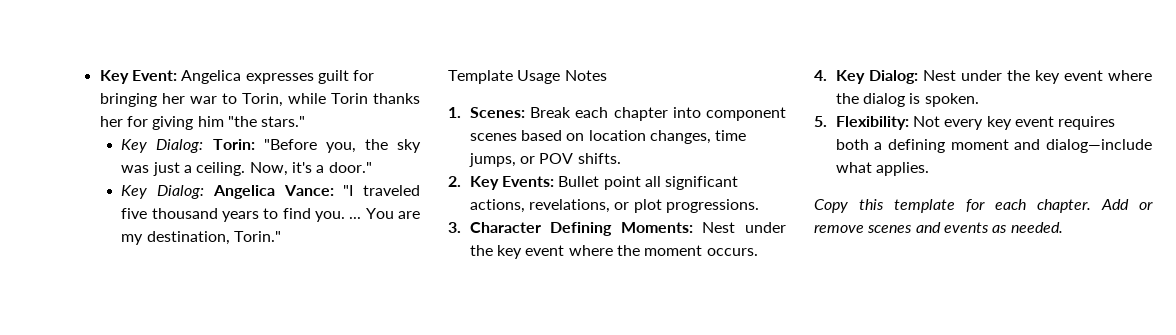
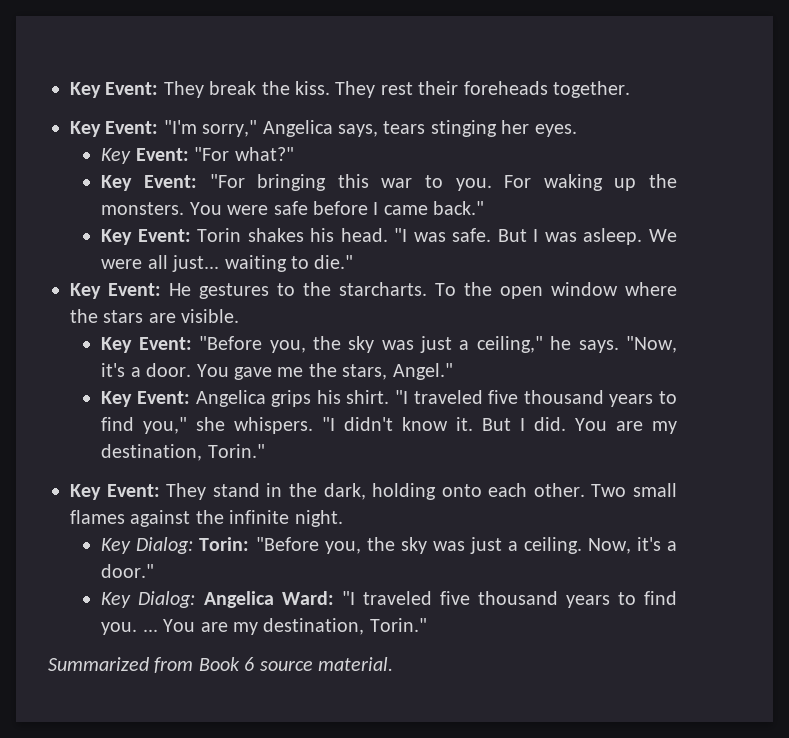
- Key Event: Angelica expresses guilt for bringing her war to Torin, while Torin thanks her for giving him "the stars."
+ Key Event: They break the kiss. They rest their foreheads together.
+ Key Event: "I'm sorry," Angelica says, tears stinging her eyes.
+ Key Event: "For what?"
+ Key Event: "For bringing this war to you. For waking up the monsters. You were safe before I came back."
+ Key Event: Torin shakes his head. "I was safe. But I was asleep. We were all just... waiting to die."
+ Key Event: He gestures to the starcharts. To the open window where the stars are visible.
+ Key Event: "Before you, the sky was just a ceiling," he says. "Now, it's a door. You gave me the stars, Angel."
+ Key Event: Angelica grips his shirt. "I traveled five thousand years to find you," she whispers. "I didn't know it. But I did. You are my destination, Torin."
+ Key Event: They stand in the dark, holding onto each other. Two small flames against the infinite night.
- Key Dialog: Angelica Vance: "I traveled five thousand years to find you. ...
+ Key Dialog: Angelica Ward: "I traveled five thousand years to find you. ...
- Template Usage Notes
- 1. Scenes: Break each chapter into component scenes based on location changes, time jumps, or POV shifts.
- 2. Key Events: Bullet point all significant actions, revelations, or plot progressions.
- 3. Character Defining Moments: Nest under the key event where the moment occurs.
- 4. Key Dialog: Nest under the key event where the dialog is spoken.
- 5. Flexibility: Not every key event requires both a defining moment and dialog—include what applies.
- Copy this template for each chapter. Add or remove scenes and events as needed.
+ Summarized from Book 6 source material.

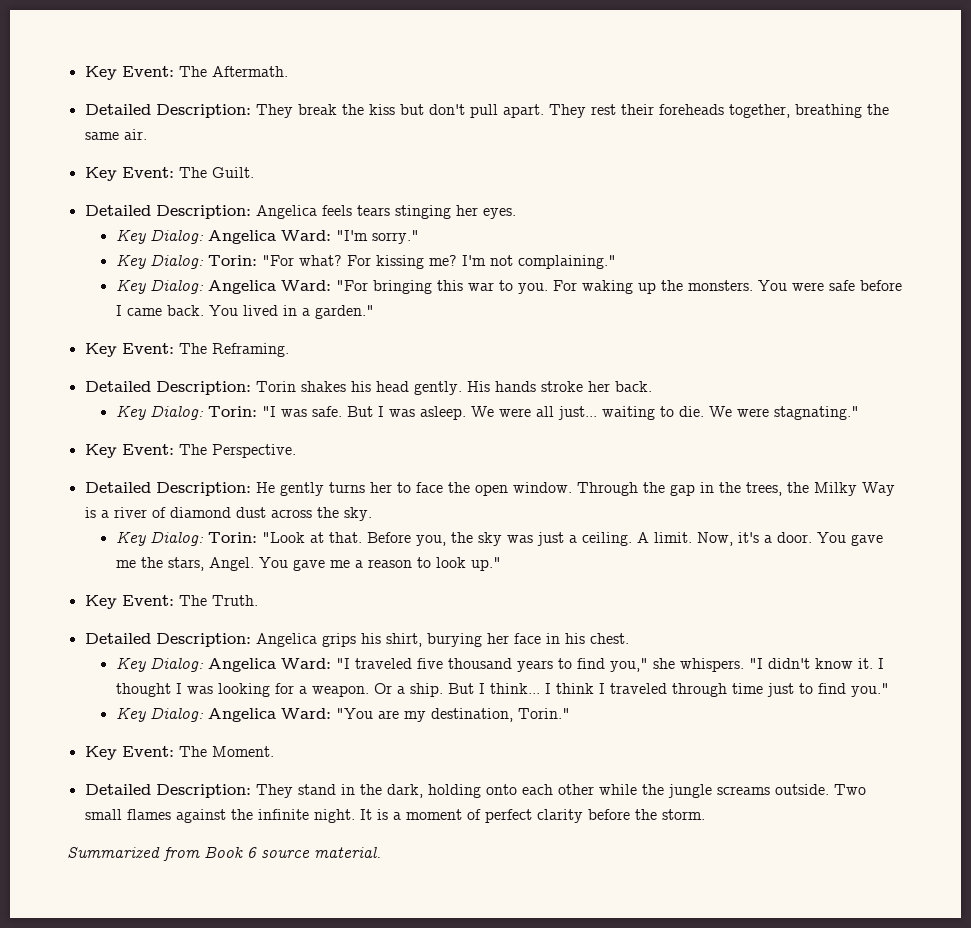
- Key Event: They break the kiss. They rest their foreheads together.
- Key Event: "I'm sorry," Angelica says, tears stinging her eyes.
+ Key Event: The Aftermath.
+ Detailed Description: They break the kiss but don't pull apart. They rest their foreheads together, breathing the same air.
+ Key Event: The Guilt.
+ Detailed Description: Angelica feels tears stinging her eyes.
- Key Event: "For what?"
- Key Event: "For bringing this war to you.
+ Key Dialog: Angelica Ward: "I'm sorry."
+ Key Dialog: Torin: "For what? For kissing me? I'm not complaining."
+ Key Dialog: Angelica Ward: "For bringing this war to you.
- You were safe before I came back."
- Key Event: Torin shakes his head. "I was safe.
+ You were safe before I came back. You lived in a garden."
+ Key Event: The Reframing.
+ Detailed Description: Torin shakes his head gently. His hands stroke her back.
+ Key Dialog: Torin: "I was safe.
- We were all just... waiting to die."
- Key Event: He gestures to the starcharts. To the open window where the stars are visible.
- Key Event: "Before you, the sky was just a ceiling," he says. "Now, it's a door.
+ We were all just... waiting to die. We were stagnating."
+ Key Event: The Perspective.
+ Detailed Description: He gently turns her to face the open window. Through the gap in the trees, the Milky Way is a river of diamond dust across the sky.
+ Key Dialog: Torin: "Look at that. Before you, the sky was just a ceiling. A limit. Now, it's a door.
- You gave me the stars, Angel."
- Key Event: Angelica grips his shirt. "I traveled five thousand years to find you," she whispers.
+ You gave me the stars, Angel. You gave me a reason to look up."
+ Key Event: The Truth.
+ Detailed Description: Angelica grips his shirt, burying her face in his chest.
+ Key Dialog: Angelica Ward: "I traveled five thousand years to find you," she whispers.
- But I did. You are my destination, Torin."
+ I thought I was looking for a weapon. Or a ship. But I think... I think I traveled through time just to find you."
+ Key Dialog: Angelica Ward: "You are my destination, Torin."
- Key Event: They stand in the dark, holding onto each other.
+ Key Event: The Moment.
+ Detailed Description: They stand in the dark, holding onto each other while the jungle screams outside.
- Two small flames against the infinite night.
- Key Dialog: Torin: "Before you, the sky was just a ceiling. Now, it's a door."
- Key Dialog: Angelica Ward: "I traveled five thousand years to find you. ... You are my destination, Torin."
+ Two small flames against the infinite night. It is a moment of perfect clarity before the storm.

